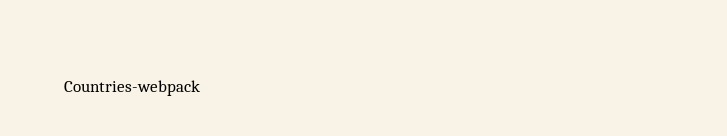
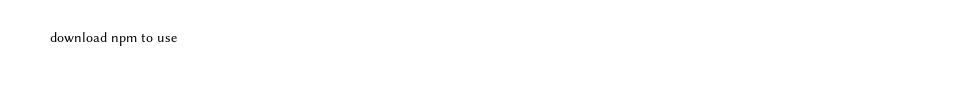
- Countries-webpack
+ download npm to use

